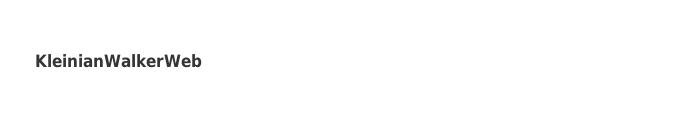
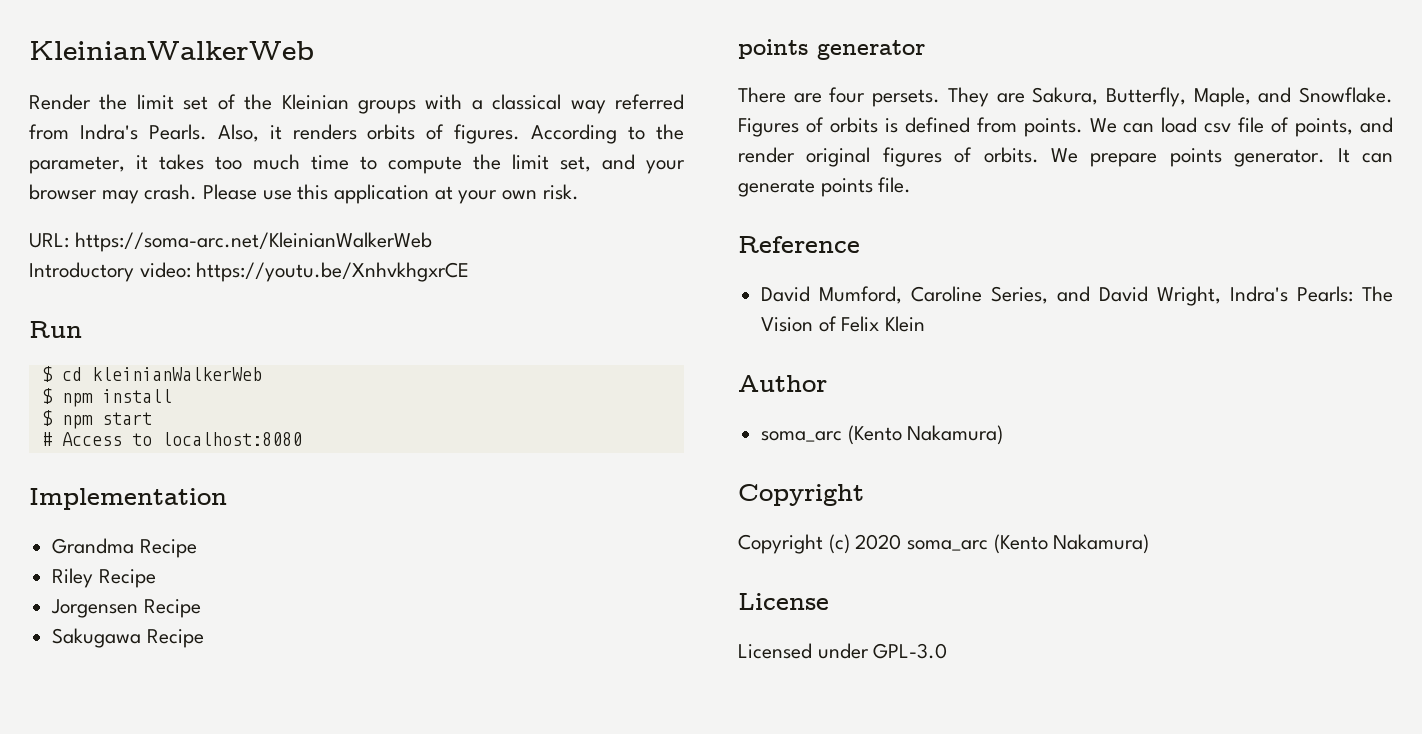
+ Render the limit set of the Kleinian groups with a classical way referred from Indra's Pearls. Also, it renders orbits of figures. According to the parameter, it takes too much time to compute the limit set, and your browser may crash. Please use this application at your own risk.
+ URL: https://soma-arc.net/KleinianWalkerWeb
+ Introductory video: https://youtu.be/XnhvkhgxrCE
+ Run
+ $ cd kleinianWalkerWeb
+ $ npm install
+ $ npm start
+ # Access to localhost:8080
+ Implementation
+ Grandma Recipe
+ Riley Recipe
+ Jorgensen Recipe
+ Sakugawa Recipe
+ points generator
+ There are four persets. They are Sakura, Butterfly, Maple, and Snowflake. Figures of orbits is defined from points. We can load csv file of points, and render original figures of orbits. We prepare points generator. It can generate points file.
+ Reference
+ David Mumford, Caroline Series, and David Wright, Indra's Pearls: The Vision of Felix Klein
+ Author
+ soma_arc (Kento Nakamura)
+ Copyright
+ Copyright (c) 2020 soma_arc (Kento Nakamura)
+ License
+ Licensed under GPL-3.0

